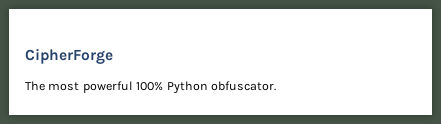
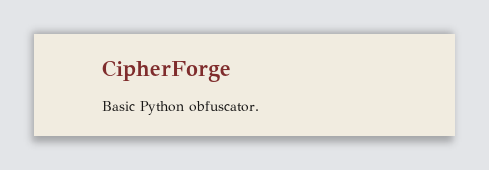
- The most powerful 100% Python obfuscator.
+ Basic Python obfuscator.

